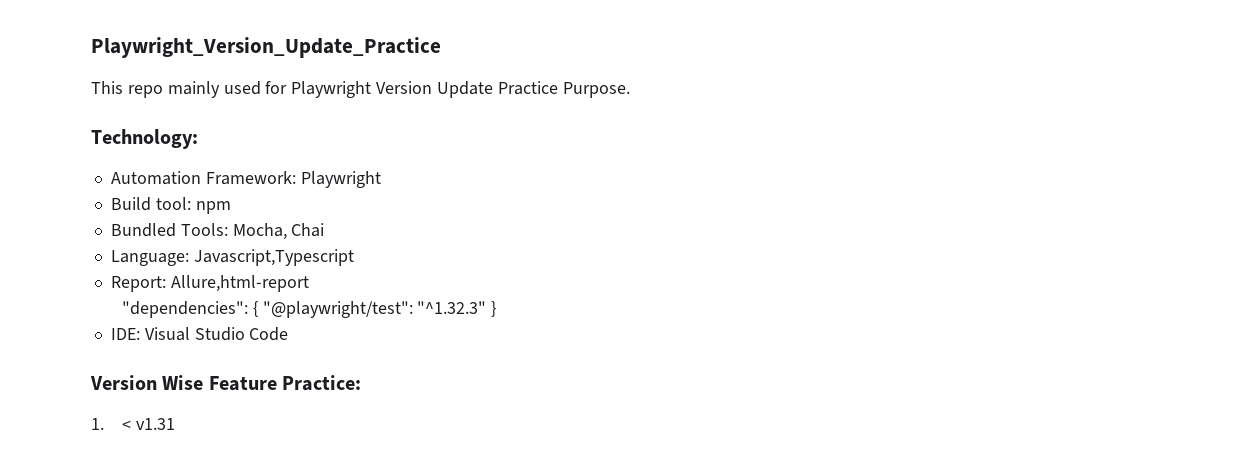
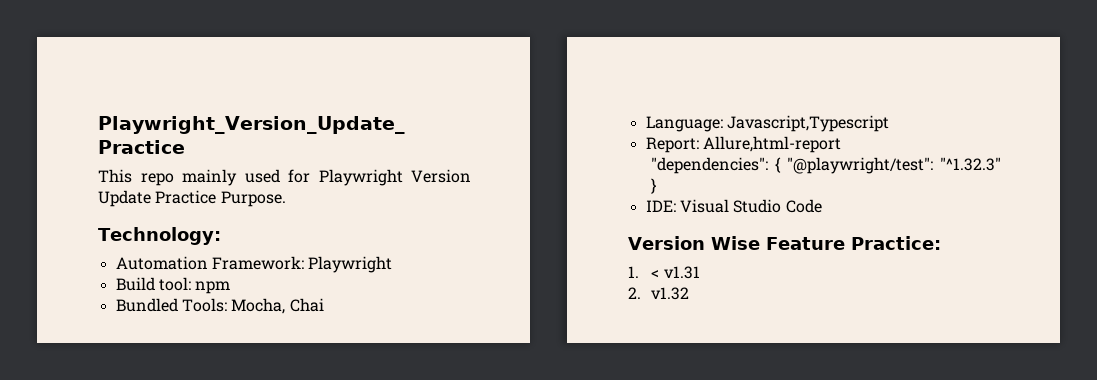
+ 2. v1.32

